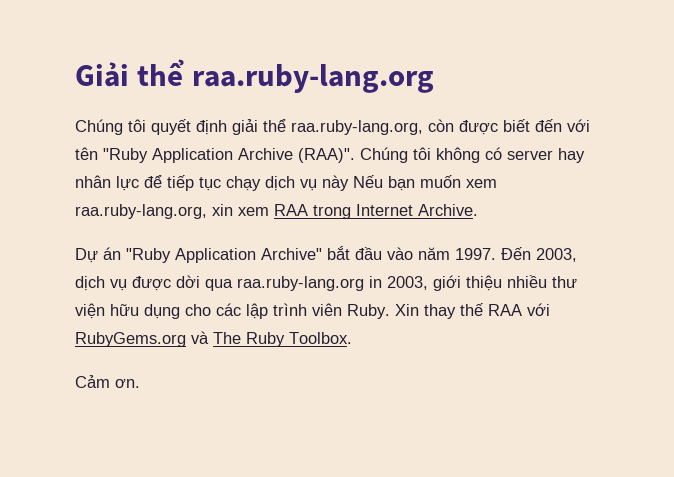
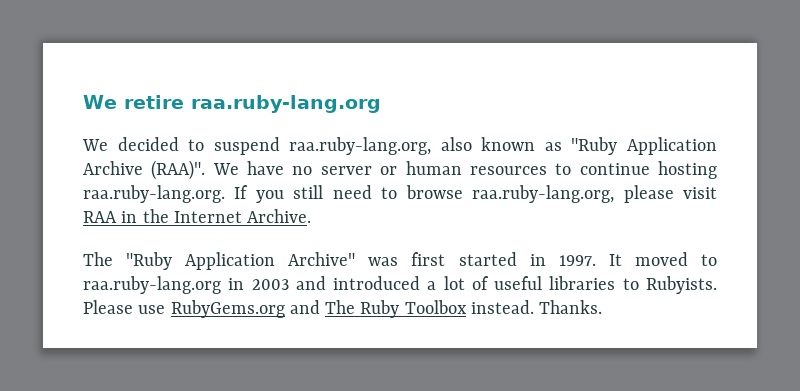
- Giải thể raa.ruby-lang.org
+ We retire raa.ruby-lang.org
- Chúng tôi quyết định giải thể raa.ruby-lang.org, còn được biết đến với tên "Ruby Application Archive (RAA)". Chúng tôi không có server hay nhân lực để tiếp tục chạy dịch vụ này Nếu bạn muốn xem raa.ruby-lang.org, xin xem RAA trong Internet Archive.
+ We decided to suspend raa.ruby-lang.org, also known as "Ruby Application Archive (RAA)". We have no server or human resources to continue hosting raa.ruby-lang.org. If you still need to browse raa.ruby-lang.org, please visit RAA in the Internet Archive.
- Dự án "Ruby Application Archive" bắt đầu vào năm 1997. Đến 2003, dịch vụ được dời qua raa.ruby-lang.org in 2003, giới thiệu nhiều thư viện hữu dụng cho các lập trình viên Ruby. Xin thay thế RAA với RubyGems.org và The Ruby Toolbox.
- Cảm ơn.
+ The "Ruby Application Archive" was first started in 1997. It moved to raa.ruby-lang.org in 2003 and introduced a lot of useful libraries to Rubyists. Please use RubyGems.org and The Ruby Toolbox instead. Thanks.

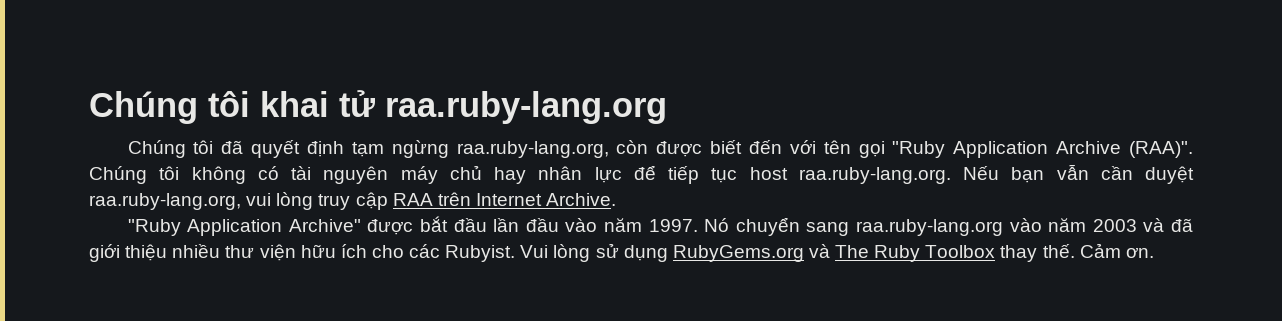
- We retire raa.ruby-lang.org
- We decided to suspend raa.ruby-lang.org, also known as "Ruby Application Archive (RAA)". We have no server or human resources to continue hosting raa.ruby-lang.org. If you still need to browse raa.ruby-lang.org, please visit RAA in the Internet Archive.
+ Chúng tôi khai tử raa.ruby-lang.org
+ Chúng tôi đã quyết định tạm ngừng raa.ruby-lang.org, còn được biết đến với tên gọi "Ruby Application Archive (RAA)". Chúng tôi không có tài nguyên máy chủ hay nhân lực để tiếp tục host raa.ruby-lang.org. Nếu bạn vẫn cần duyệt raa.ruby-lang.org, vui lòng truy cập RAA trên Internet Archive.
- The "Ruby Application Archive" was first started in 1997. It moved to raa.ruby-lang.org in 2003 and introduced a lot of useful libraries to Rubyists. Please use RubyGems.org and The Ruby Toolbox instead. Thanks.
+ "Ruby Application Archive" được bắt đầu lần đầu vào năm 1997. Nó chuyển sang raa.ruby-lang.org vào năm 2003 và đã giới thiệu nhiều thư viện hữu ích cho các Rubyist. Vui lòng sử dụng RubyGems.org và The Ruby Toolbox thay thế. Cảm ơn.

